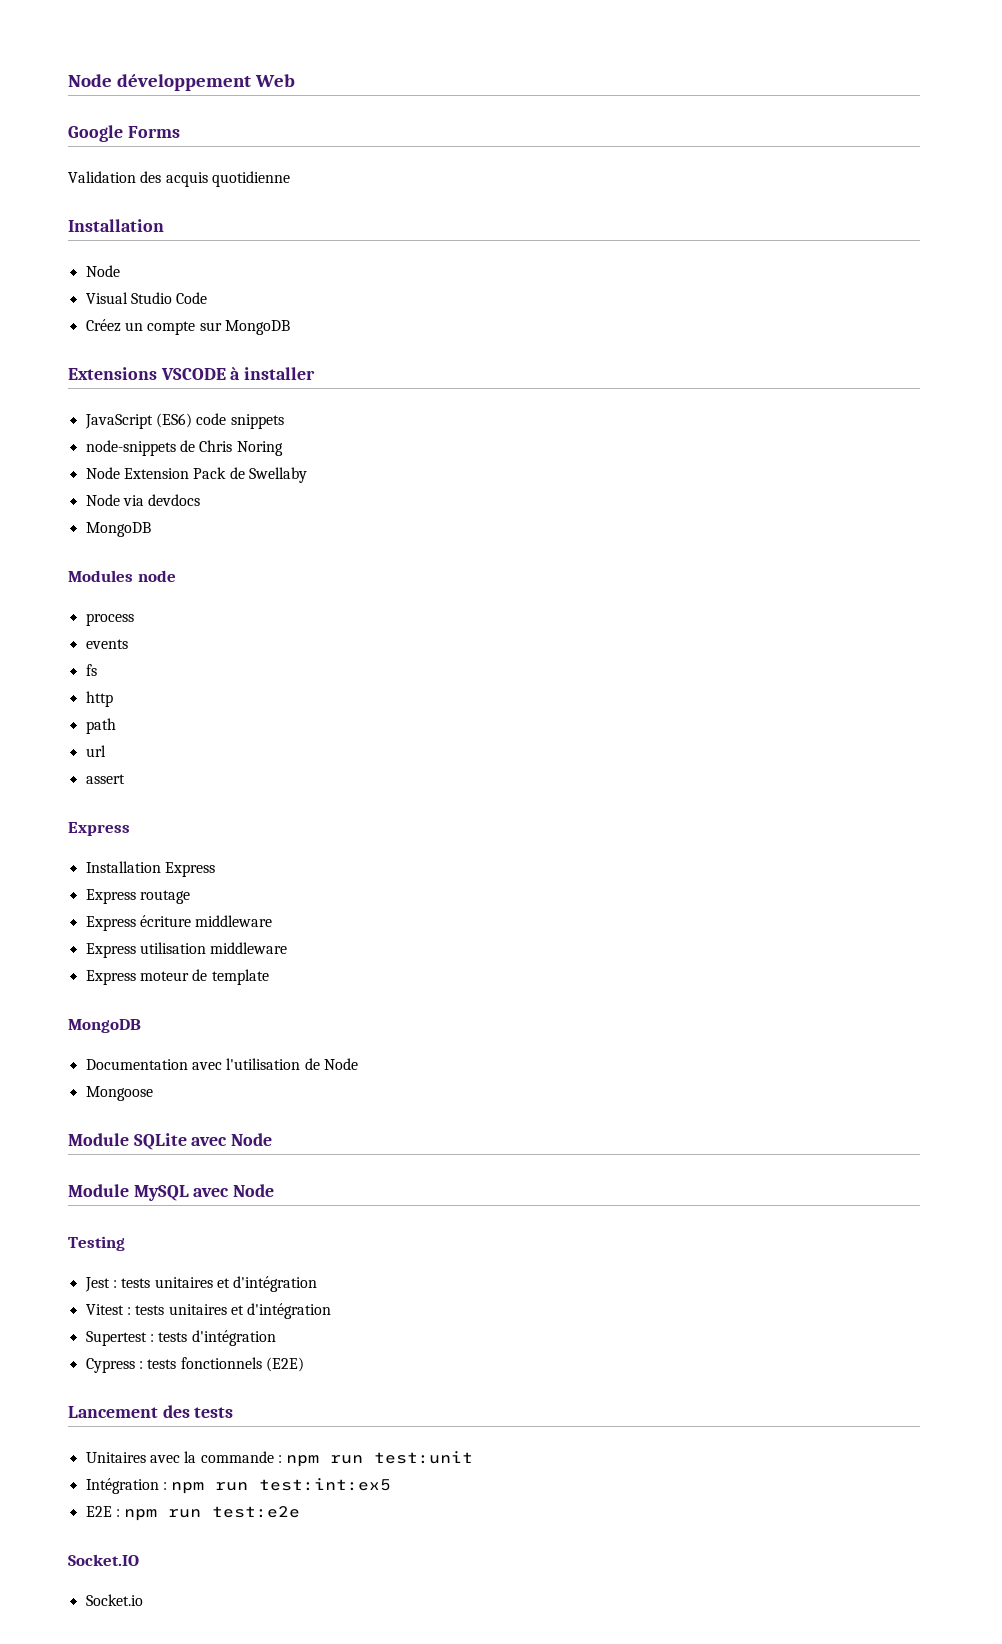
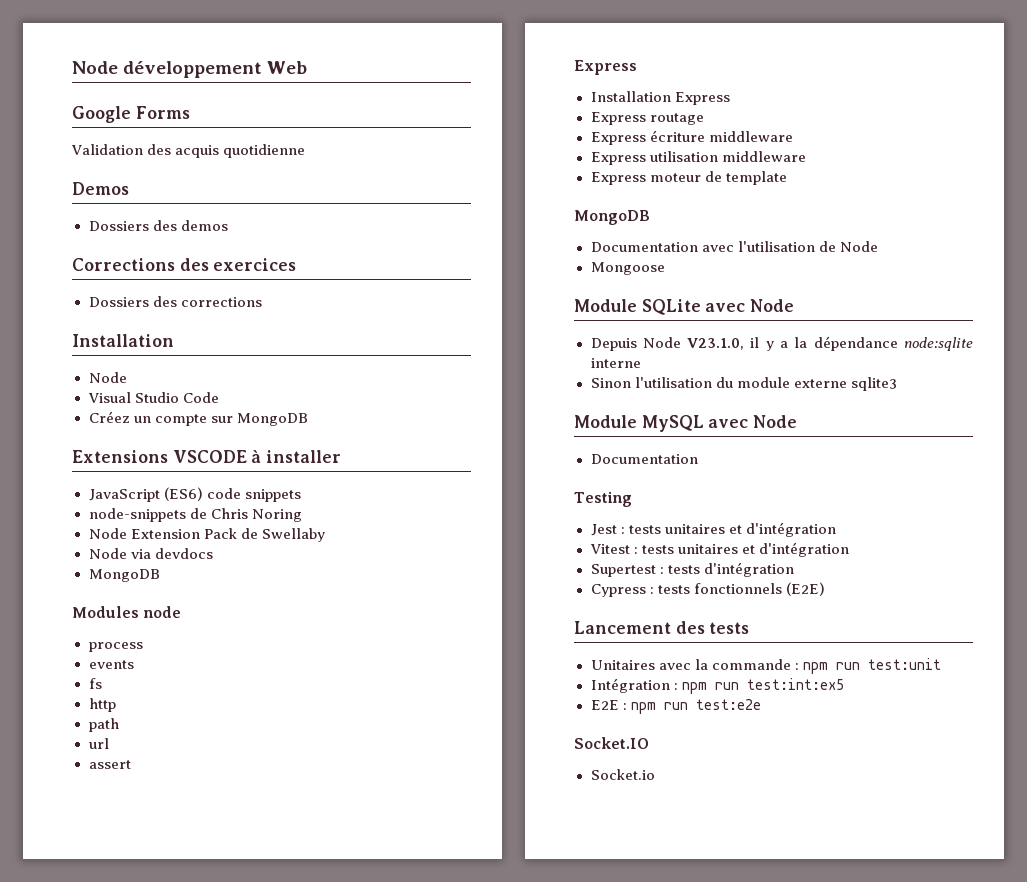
+ Demos
+ Dossiers des demos
+ Corrections des exercices
+ Dossiers des corrections
+ Depuis Node V23.1.0, il y a la dépendance node:sqlite interne
+ Sinon l'utilisation du module externe sqlite3
  Module MySQL avec Node
+ Documentation

